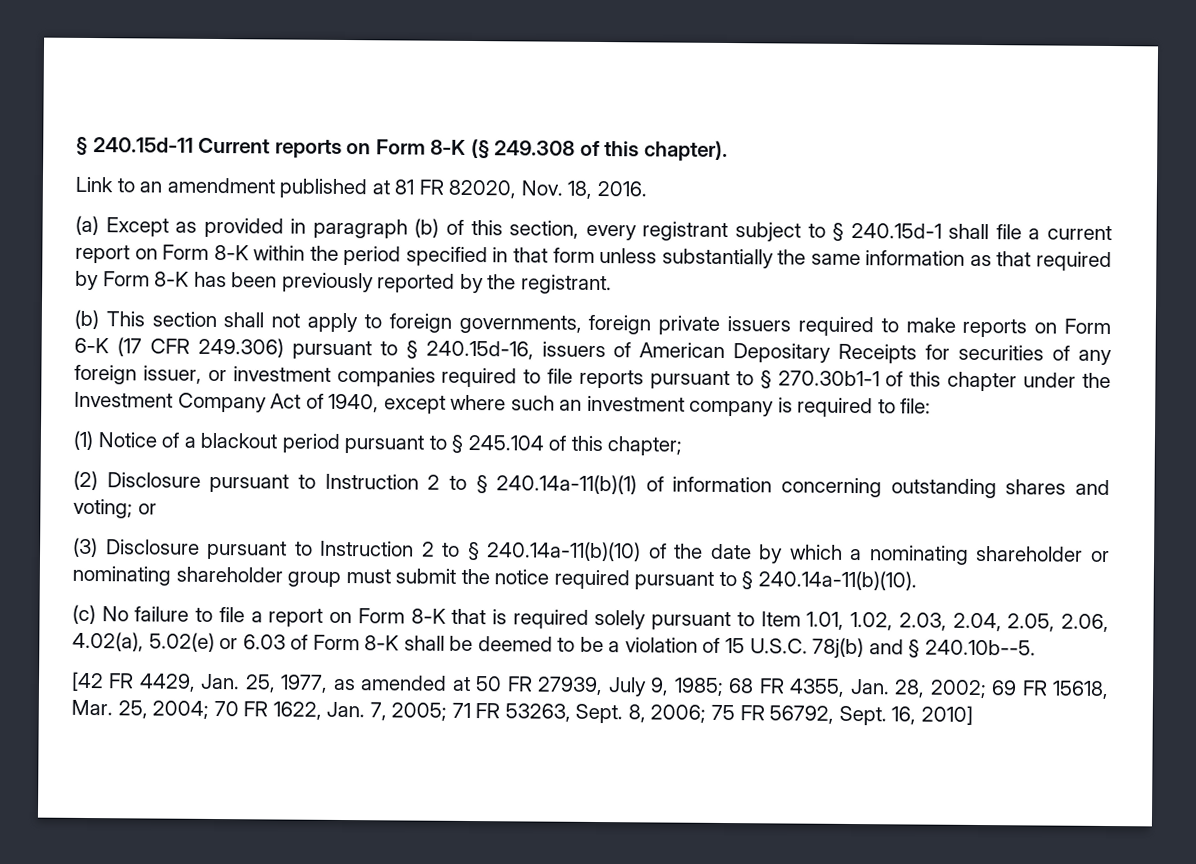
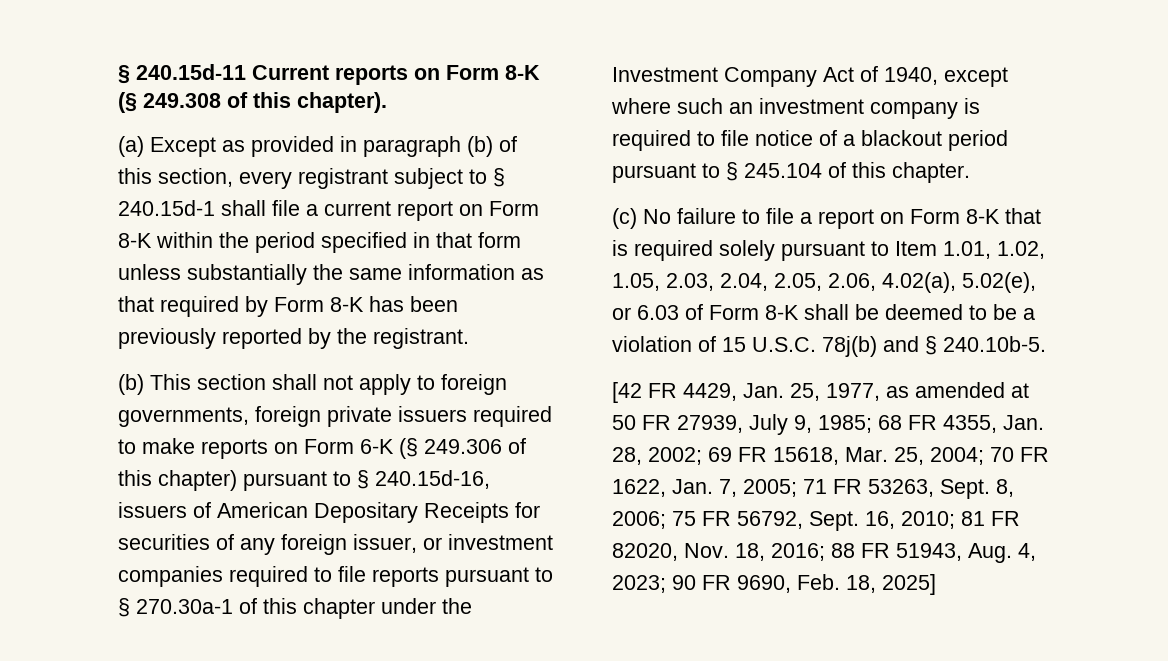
- Link to an amendment published at 81 FR 82020, Nov. 18, 2016.
- (b) This section shall not apply to foreign governments, foreign private issuers required to make reports on Form 6-K (17 CFR 249.306) pursuant to § 240.15d-16, issuers of American Depositary Receipts for securities of any foreign issuer, or investment companies required to file reports pursuant to § 270.30b1-1 of this chapter under the Investment Company Act of 1940, except where such an investment company is required to file:
- (1) Notice of a blackout period pursuant to § 245.104 of this chapter;
- (2) Disclosure pursuant to Instruction 2 to § 240.14a-11(b)(1) of information concerning outstanding shares and voting; or
- (3) Disclosure pursuant to Instruction 2 to § 240.14a-11(b)(10) of the date by which a nominating shareholder or nominating shareholder group must submit the notice required pursuant to § 240.14a-11(b)(10).
+ (b) This section shall not apply to foreign governments, foreign private issuers required to make reports on Form 6-K (§ 249.306 of this chapter) pursuant to § 240.15d-16, issuers of American Depositary Receipts for securities of any foreign issuer, or investment companies required to file reports pursuant to § 270.30a-1 of this chapter under the Investment Company Act of 1940, except where such an investment company is required to file notice of a blackout period pursuant to § 245.104 of this chapter.
- (c) No failure to file a report on Form 8-K that is required solely pursuant to Item 1.01, 1.02, 2.03, 2.04, 2.05, 2.06, 4.02(a), 5.02(e) or 6.03 of Form 8-K shall be deemed to be a violation of 15 U.S.C. 78j(b) and § 240.10b--5.
+ (c) No failure to file a report on Form 8-K that is required solely pursuant to Item 1.01, 1.02, 1.05, 2.03, 2.04, 2.05, 2.06, 4.02(a), 5.02(e), or 6.03 of Form 8-K shall be deemed to be a violation of 15 U.S.C. 78j(b) and § 240.10b-5.
- 16, 2010]
+ 16, 2010; 81 FR 82020, Nov. 18, 2016; 88 FR 51943, Aug. 4, 2023; 90 FR 9690, Feb. 18, 2025]

